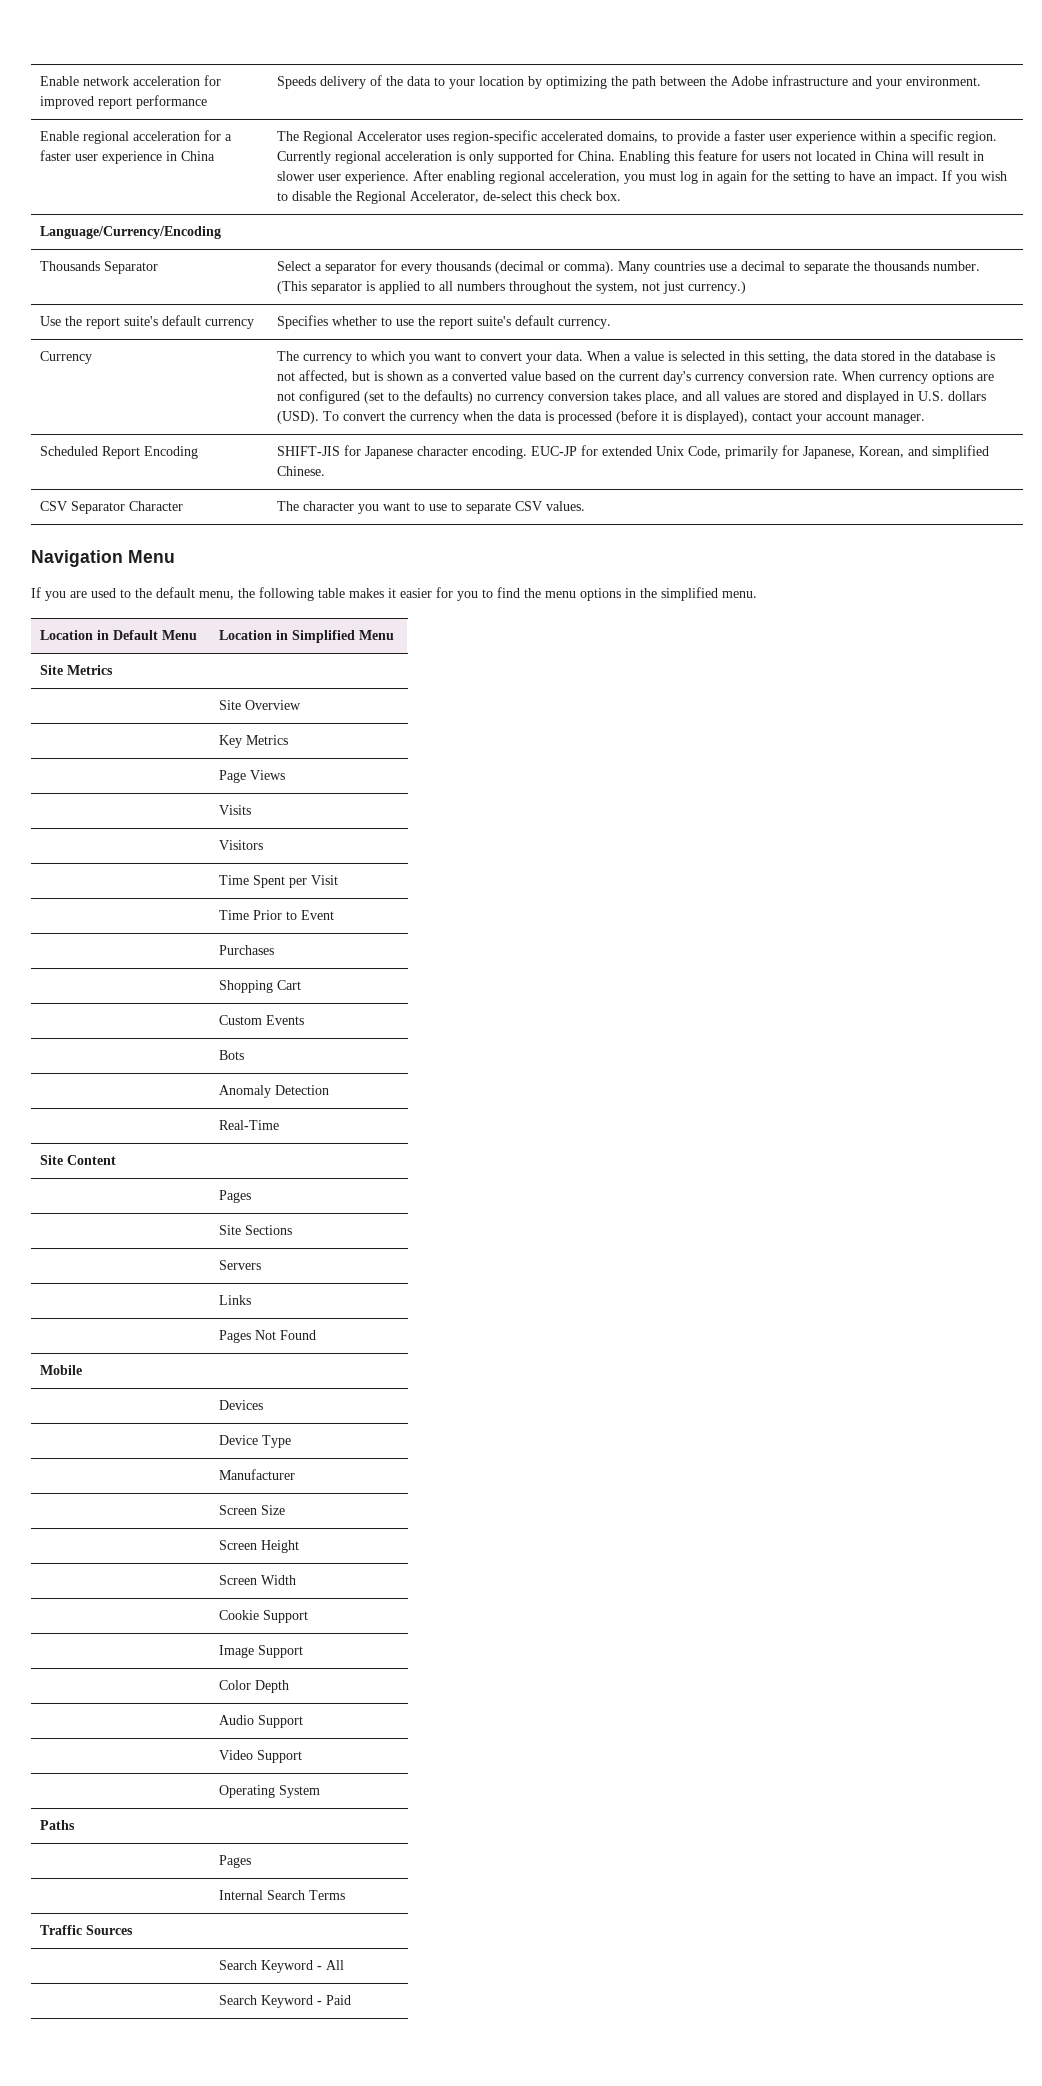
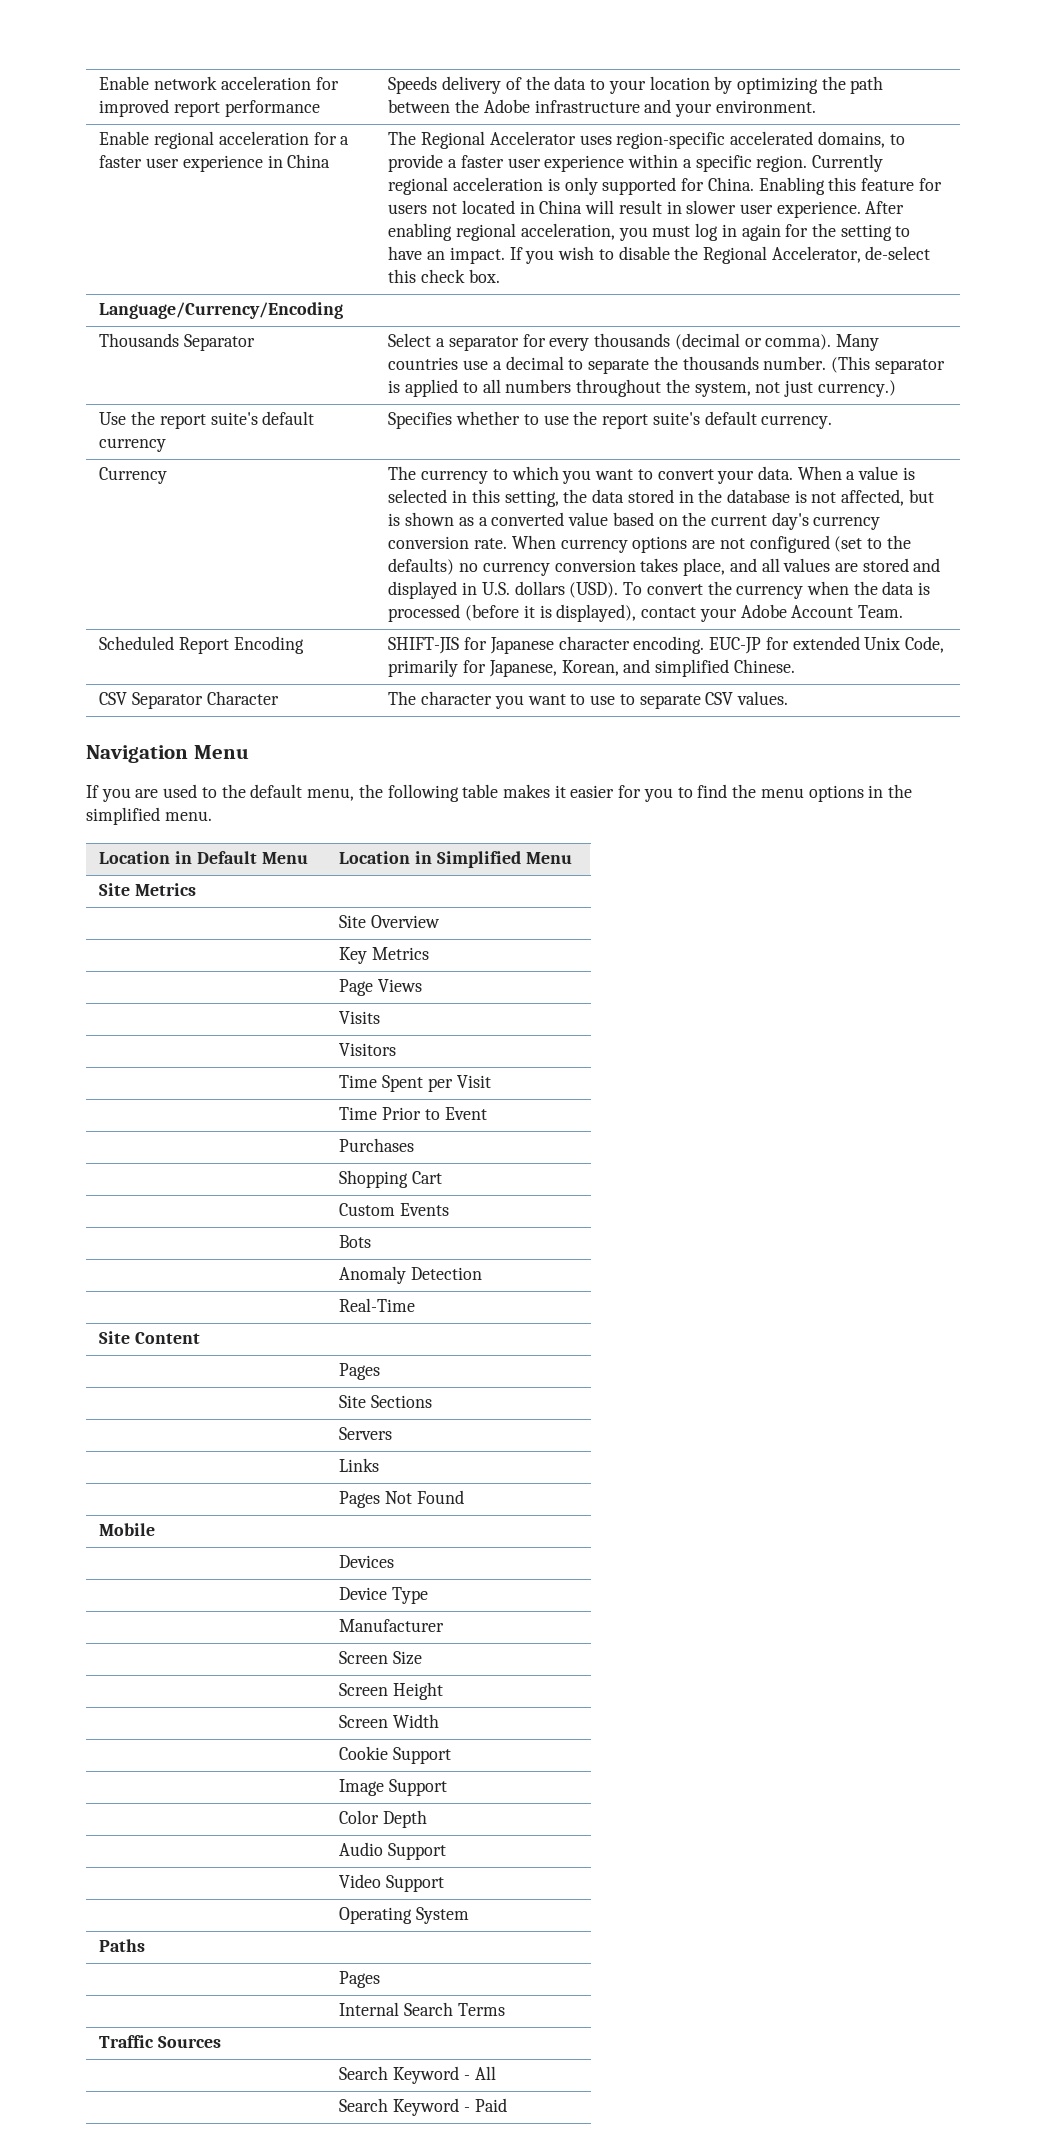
- To convert the currency when the data is processed (before it is displayed), contact your account manager.
+ To convert the currency when the data is processed (before it is displayed), contact your Adobe Account Team.

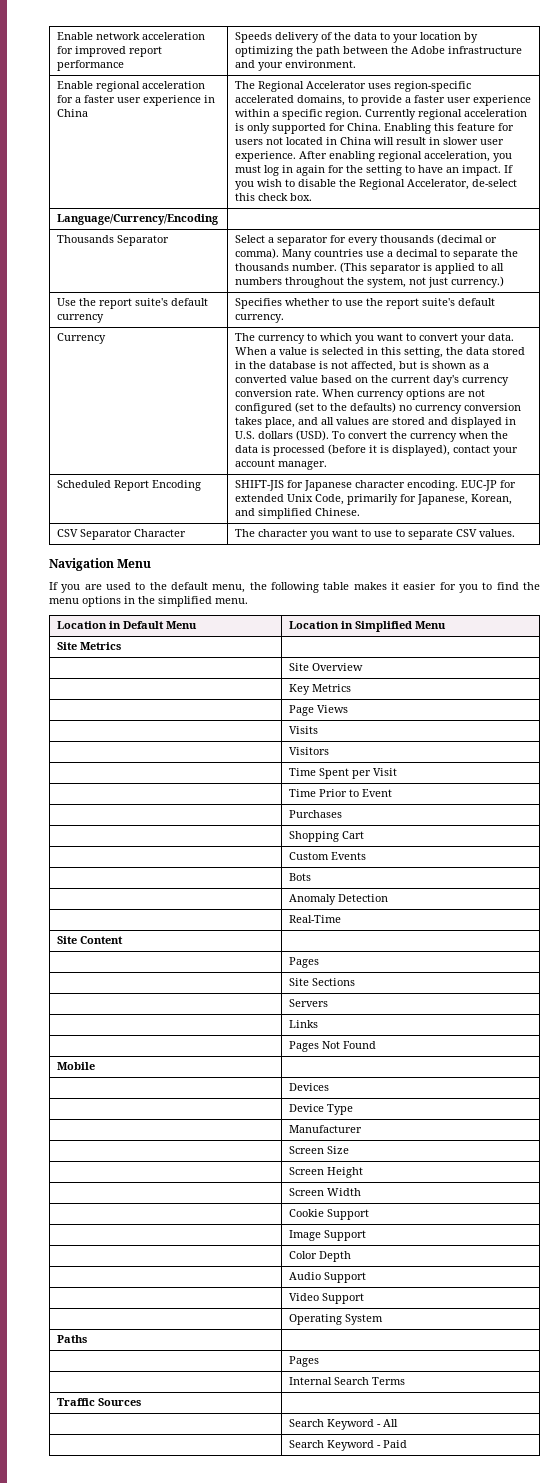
- To convert the currency when the data is processed (before it is displayed), contact your Adobe Account Team.
+ To convert the currency when the data is processed (before it is displayed), contact your account manager.

